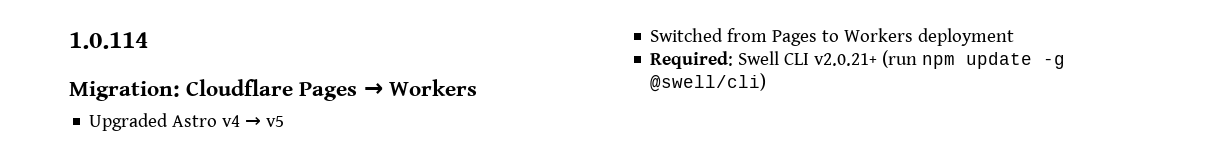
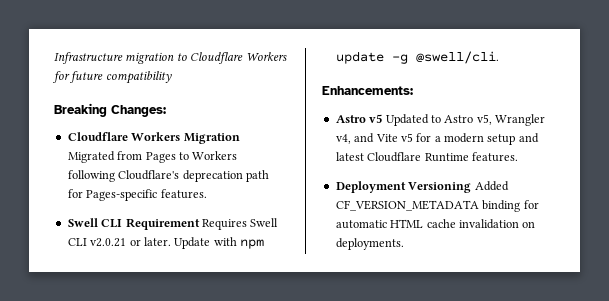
- 1.0.114
- Migration: Cloudflare Pages → Workers
- Upgraded Astro v4 → v5
- Switched from Pages to Workers deployment
- Required: Swell CLI v2.0.21+ (run npm update -g @swell/cli)
+ Infrastructure migration to Cloudflare Workers for future compatibility
+ Breaking Changes:
+ Cloudflare Workers Migration Migrated from Pages to Workers following Cloudflare's deprecation path for Pages-specific features.
+ Swell CLI Requirement Requires Swell CLI v2.0.21 or later. Update with npm update -g @swell/cli.
+ Enhancements:
+ Astro v5 Updated to Astro v5, Wrangler v4, and Vite v5 for a modern setup and latest Cloudflare Runtime features.
+ Deployment Versioning Added CF_VERSION_METADATA binding for automatic HTML cache invalidation on deployments.

